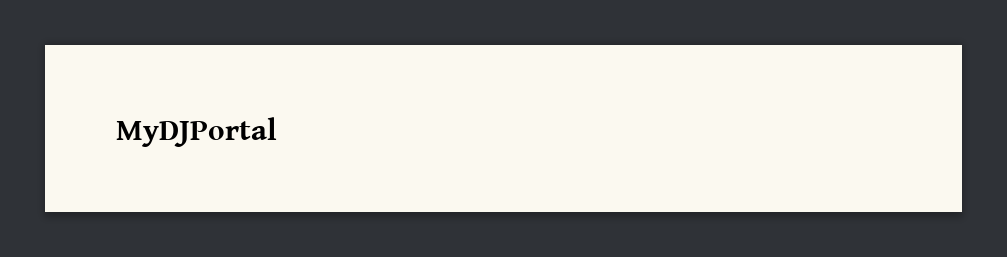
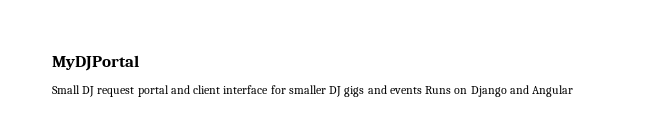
+ Small DJ request portal and client interface for smaller DJ gigs and events Runs on Django and Angular

